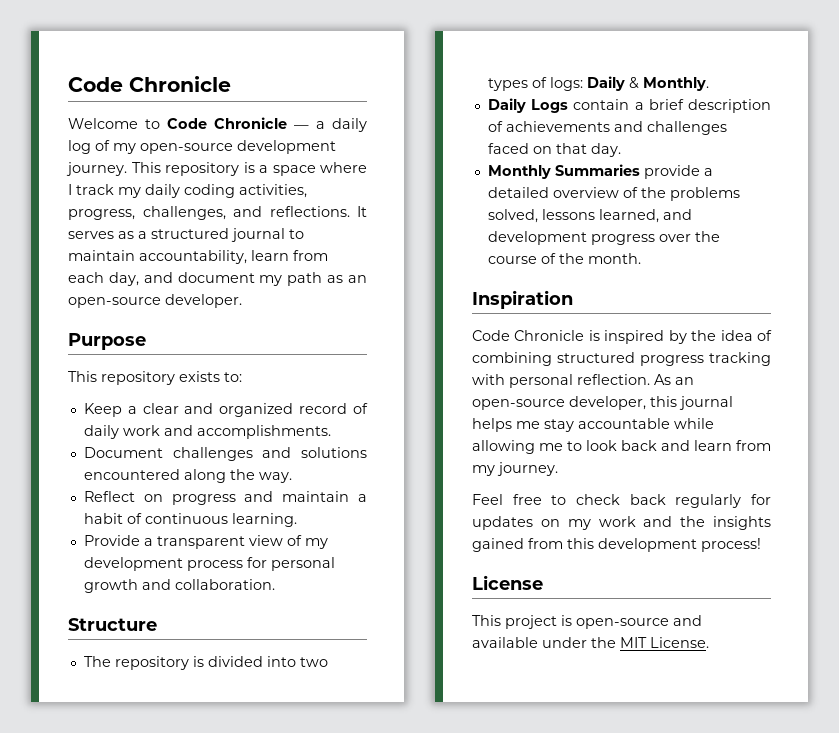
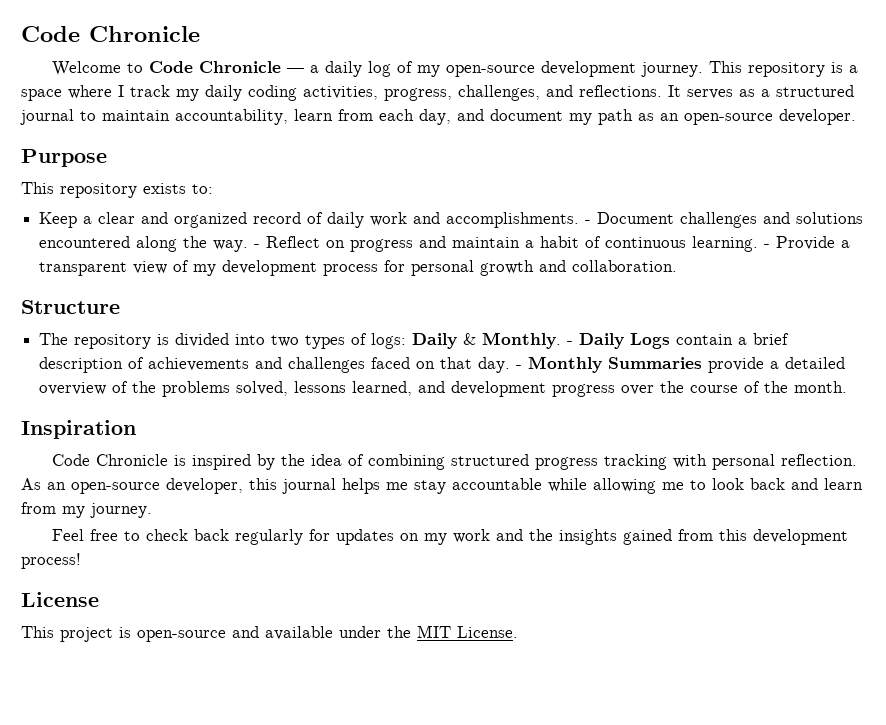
- Keep a clear and organized record of daily work and accomplishments.
- Document challenges and solutions encountered along the way.
- Reflect on progress and maintain a habit of continuous learning.
- Provide a transparent view of my development process for personal growth and collaboration.
+ Keep a clear and organized record of daily work and accomplishments. - Document challenges and solutions encountered along the way. - Reflect on progress and maintain a habit of continuous learning. - Provide a transparent view of my development process for personal growth and collaboration.
- The repository is divided into two types of logs: Daily & Monthly.
- Daily Logs contain a brief description of achievements and challenges faced on that day.
- Monthly Summaries provide a detailed overview of the problems solved, lessons learned, and development progress over the course of the month.
+ The repository is divided into two types of logs: Daily & Monthly. - Daily Logs contain a brief description of achievements and challenges faced on that day. - Monthly Summaries provide a detailed overview of the problems solved, lessons learned, and development progress over the course of the month.

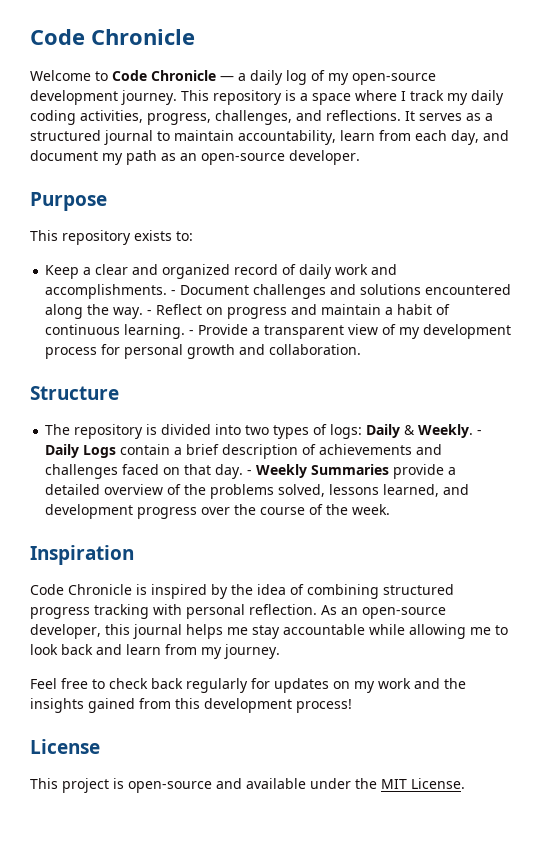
- The repository is divided into two types of logs: Daily & Monthly.
+ The repository is divided into two types of logs: Daily & Weekly.
- - Monthly Summaries provide a detailed overview of the problems solved, lessons learned, and development progress over the course of the month.
+ - Weekly Summaries provide a detailed overview of the problems solved, lessons learned, and development progress over the course of the week.

